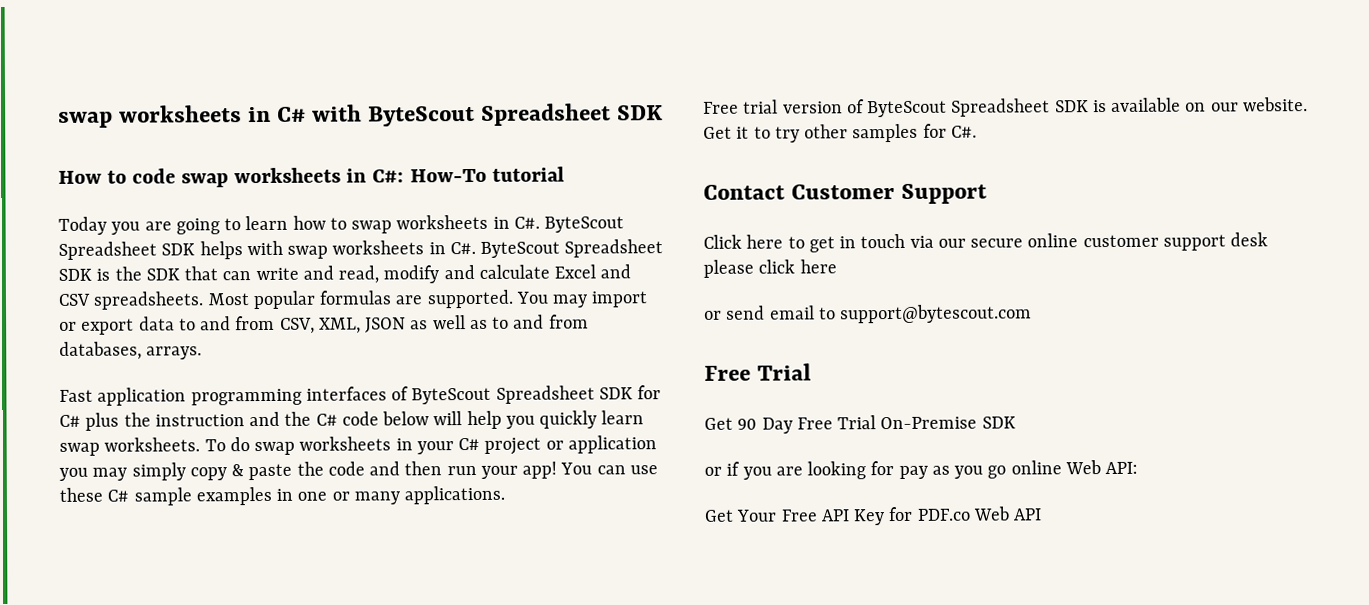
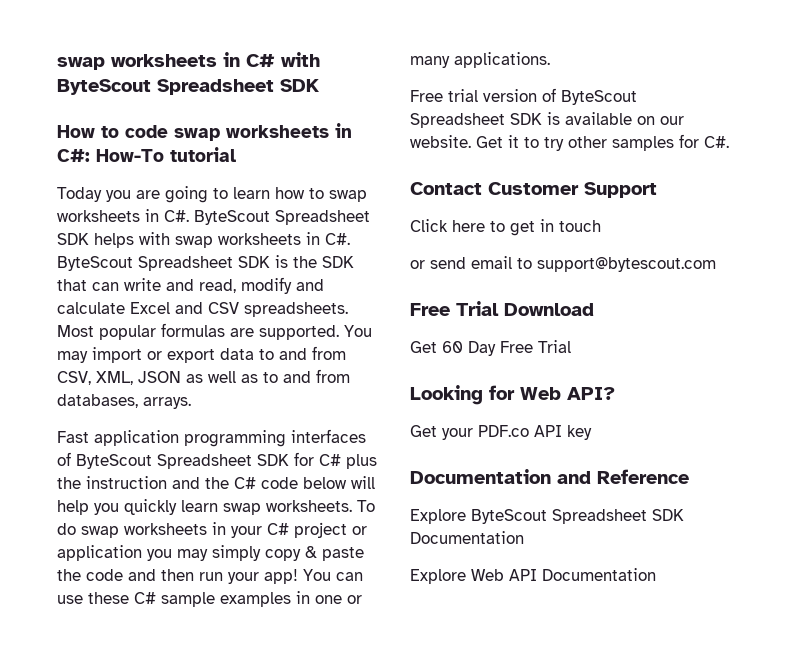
- Click here to get in touch via our secure online customer support desk please click here
+ Click here to get in touch
  or send email to support@bytescout.com
- Free Trial
- Get 90 Day Free Trial On-Premise SDK
- or if you are looking for pay as you go online Web API:
- Get Your Free API Key for PDF.co Web API
+ Free Trial Download
+ Get 60 Day Free Trial
+ Looking for Web API?
+ Get your PDF.co API key
+ Documentation and Reference
+ Explore ByteScout Spreadsheet SDK Documentation
+ Explore Web API Documentation

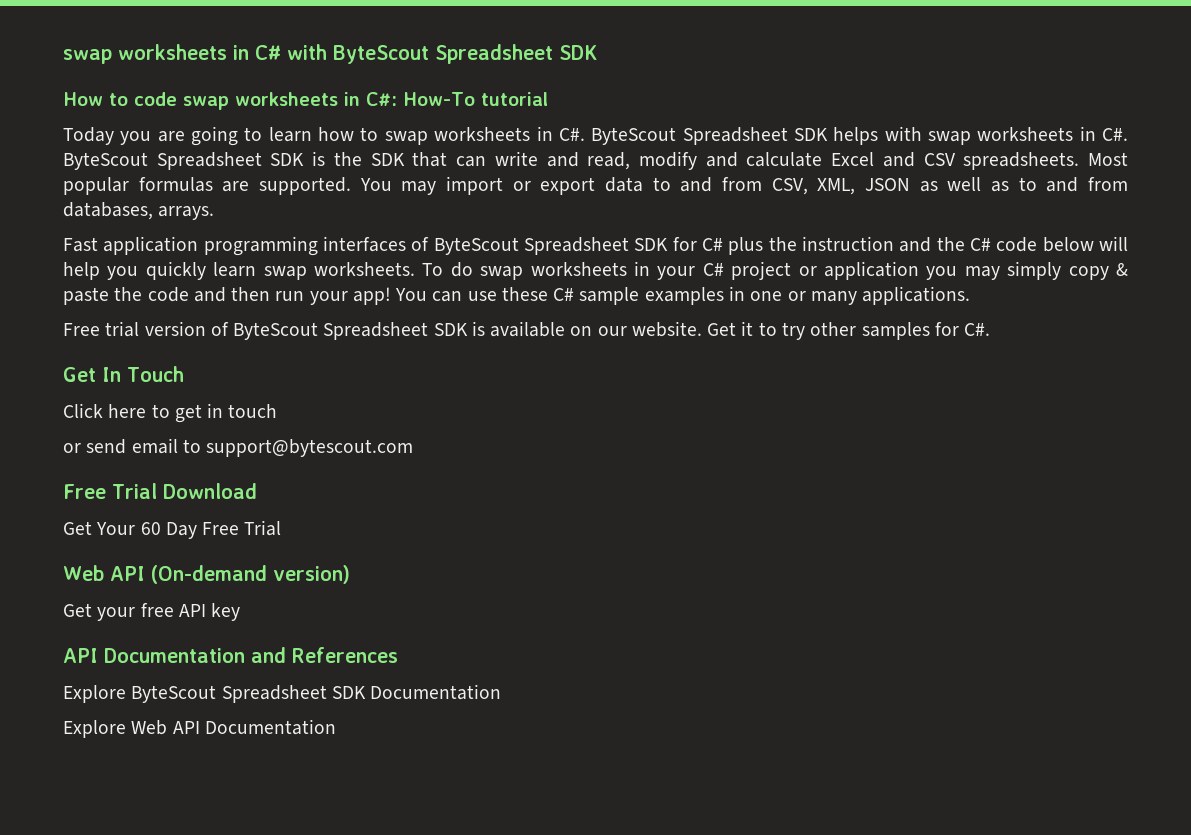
- Contact Customer Support
+ Get In Touch
- Get 60 Day Free Trial
+ Get Your 60 Day Free Trial
- Looking for Web API?
+ Web API (On-demand version)
- Get your PDF.co API key
+ Get your free API key
- Documentation and Reference
+ API Documentation and References

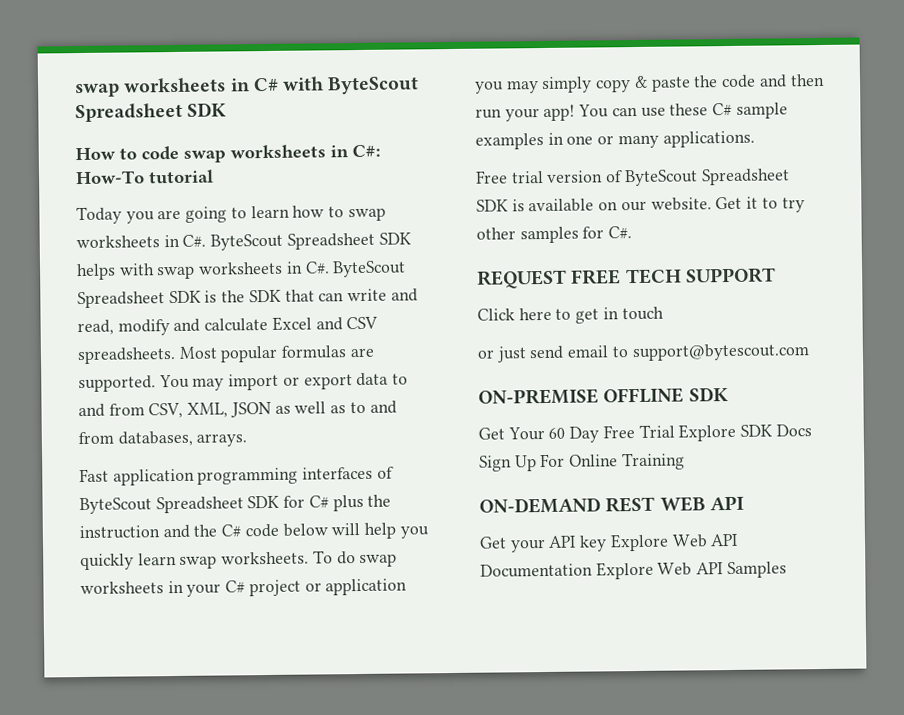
- Get In Touch
+ REQUEST FREE TECH SUPPORT
- or send email to support@bytescout.com
+ or just send email to support@bytescout.com
- Free Trial Download
+ ON-PREMISE OFFLINE SDK
- Get Your 60 Day Free Trial
- Web API (On-demand version)
+ Get Your 60 Day Free Trial Explore SDK Docs Sign Up For Online Training
+ ON-DEMAND REST WEB API
- Get your free API key
- API Documentation and References
- Explore ByteScout Spreadsheet SDK Documentation
- Explore Web API Documentation
+ Get your API key Explore Web API Documentation Explore Web API Samples

